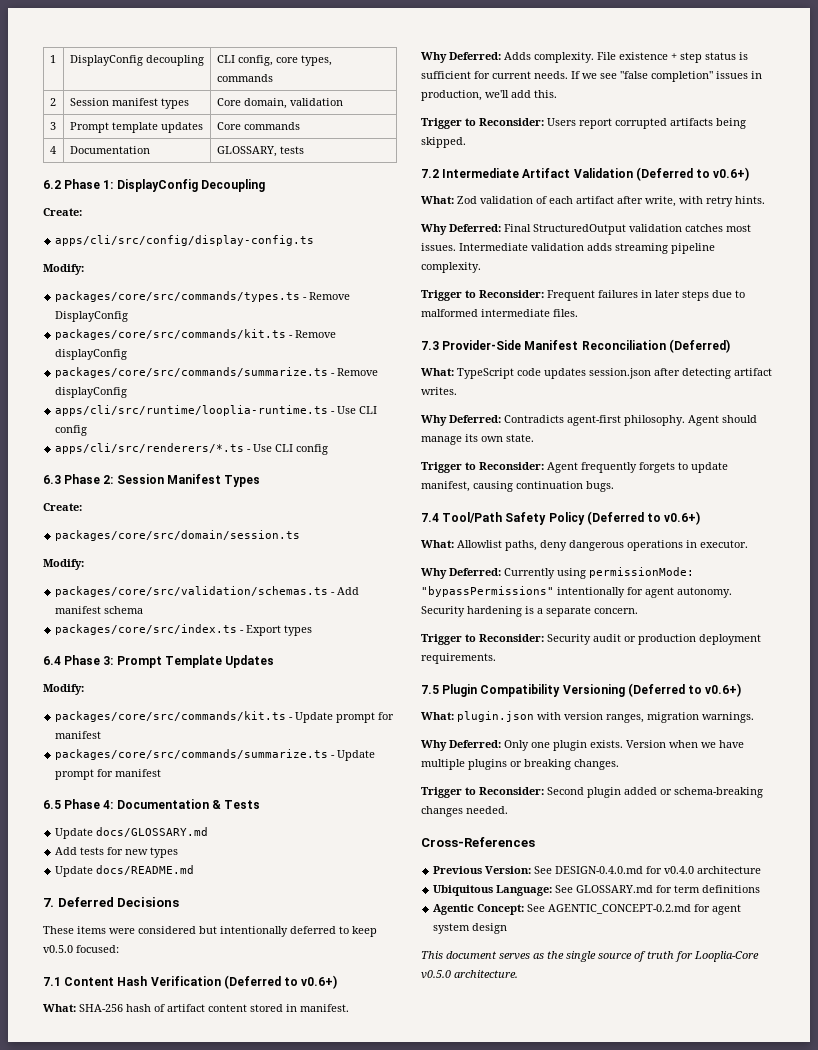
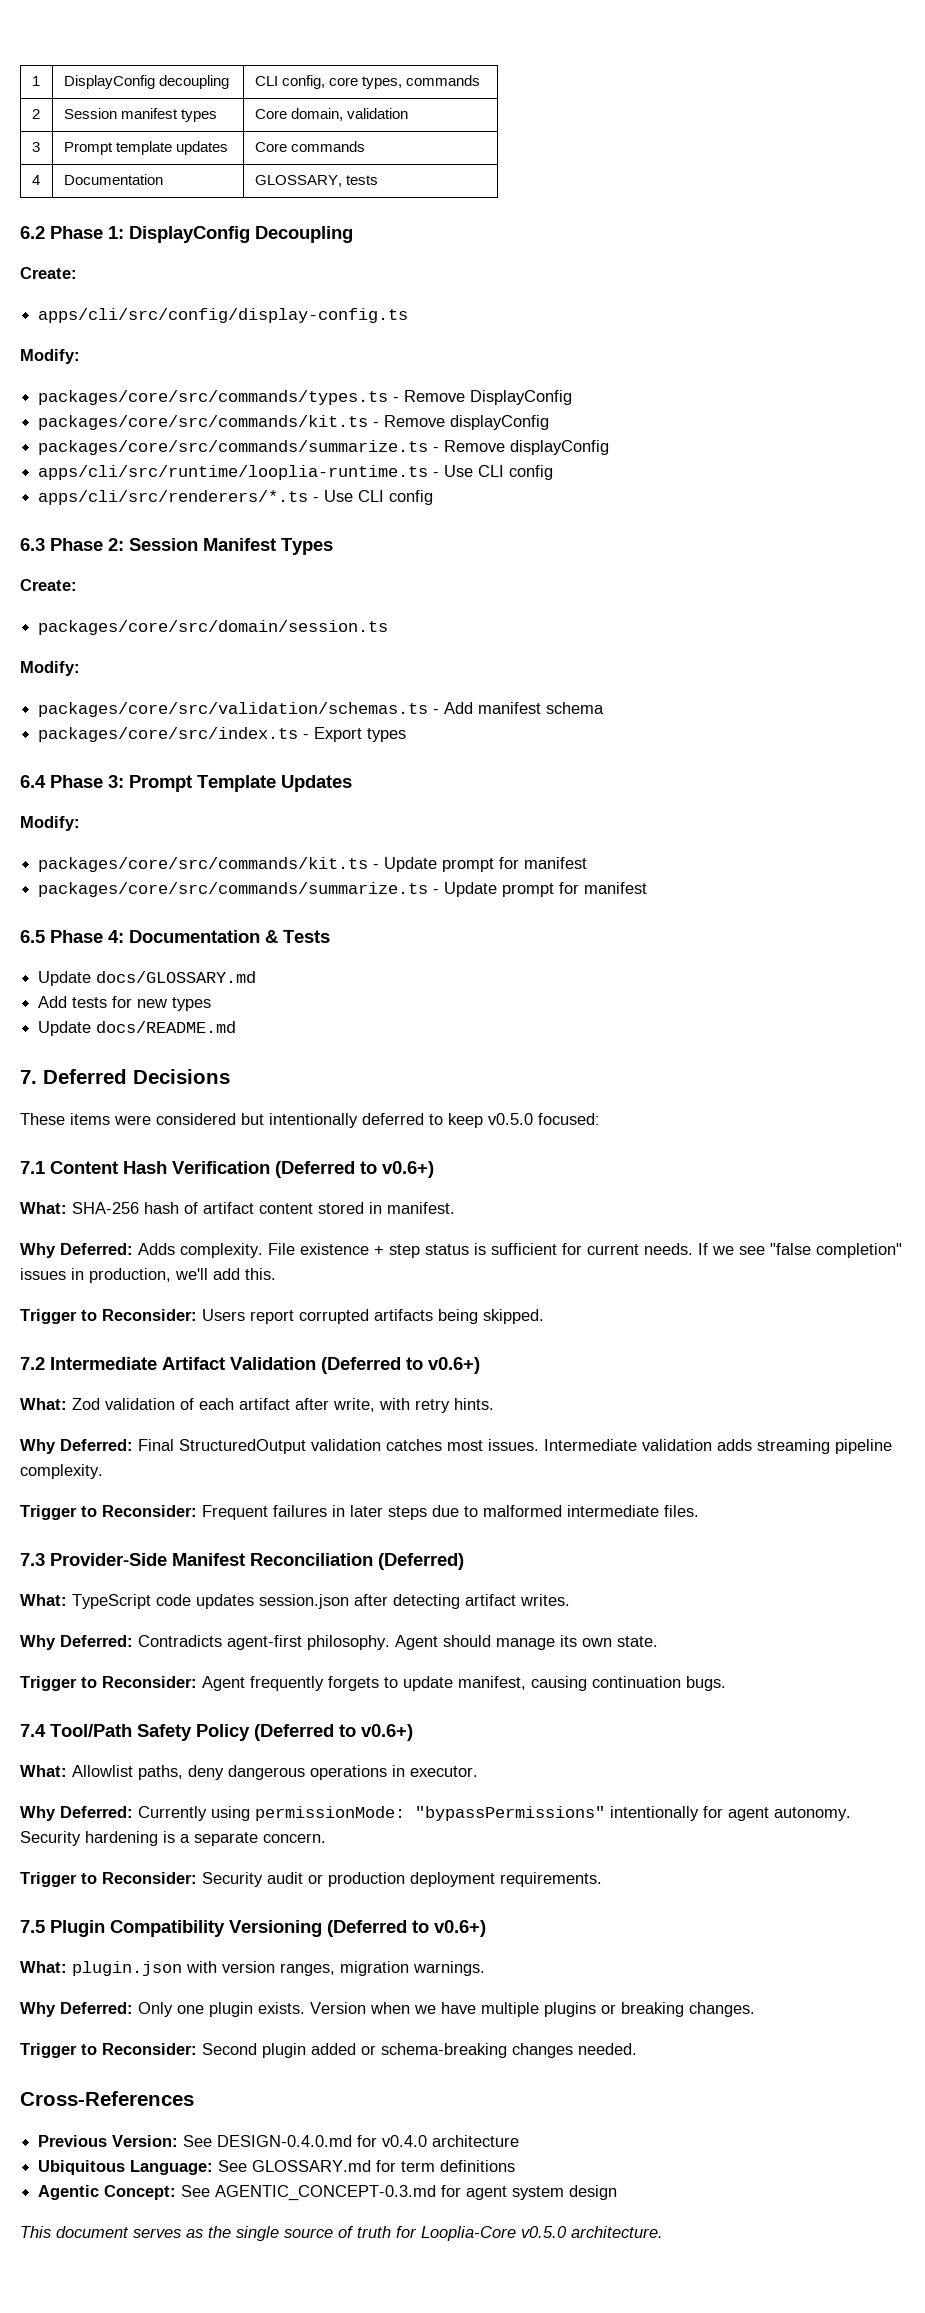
- Agentic Concept: See AGENTIC_CONCEPT-0.2.md for agent system design
+ Agentic Concept: See AGENTIC_CONCEPT-0.3.md for agent system design

